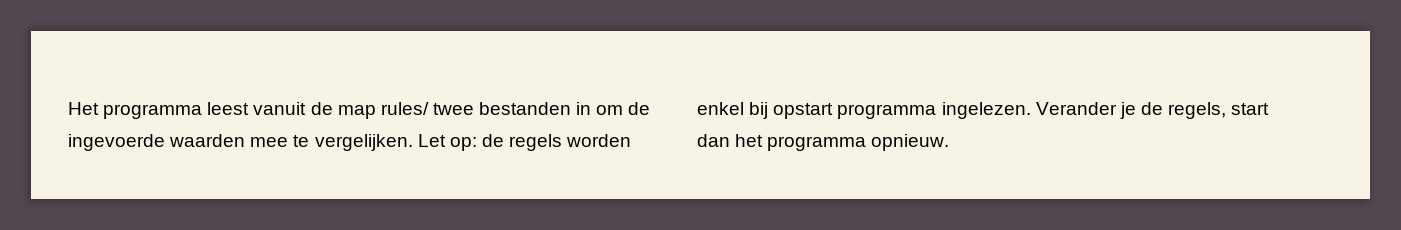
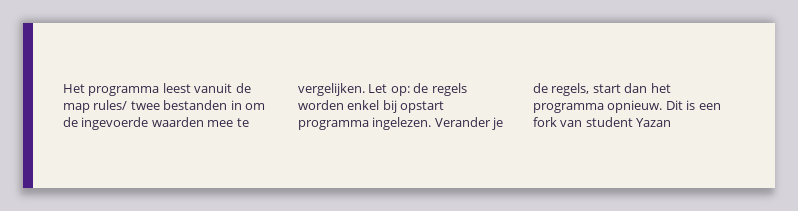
+ Dit is een fork van student Yazan

